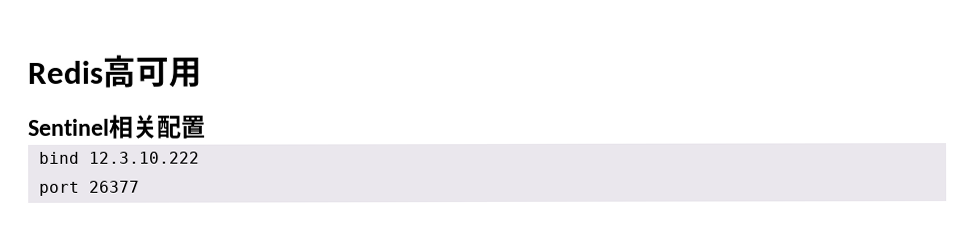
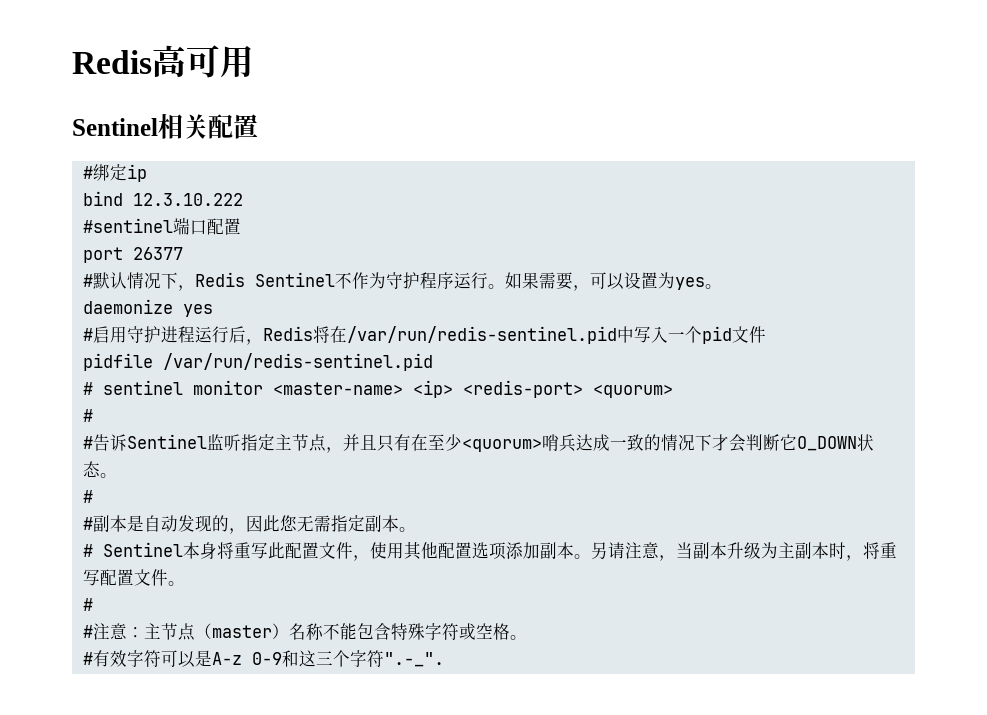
+ #绑定ip
+ #sentinel端口配置
+ #默认情况下，Redis Sentinel不作为守护程序运行。如果需要，可以设置为yes。
+ daemonize yes
+ #启用守护进程运行后，Redis将在/var/run/redis-sentinel.pid中写入一个pid文件
+ pidfile /var/run/redis-sentinel.pid
+ # sentinel monitor <master-name> <ip> <redis-port> <quorum>
+ #
+ #告诉Sentinel监听指定主节点，并且只有在至少<quorum>哨兵达成一致的情况下才会判断它O_DOWN状态。
+ #
+ #副本是自动发现的，因此您无需指定副本。
+ # Sentinel本身将重写此配置文件，使用其他配置选项添加副本。另请注意，当副本升级为主副本时，将重写配置文件。
+ #
+ #注意：主节点（master）名称不能包含特殊字符或空格。
+ #有效字符可以是A-z 0-9和这三个字符".-_".

